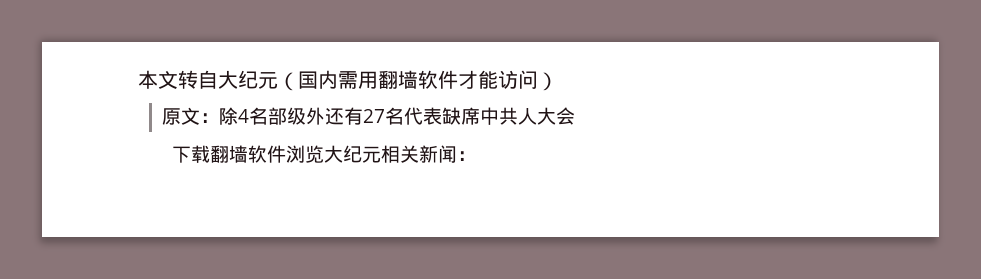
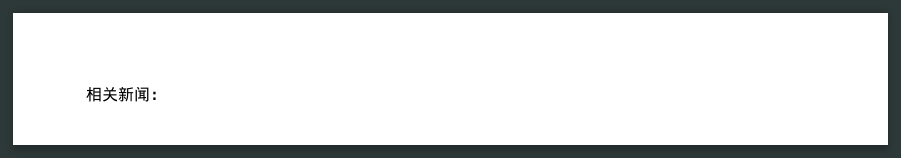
- 本文转自大纪元（国内需用翻墙软件才能访问）
- 原文：除4名部级外还有27名代表缺席中共人大会
- 下载翻墙软件浏览大纪元相关新闻：
+ 相关新闻：

